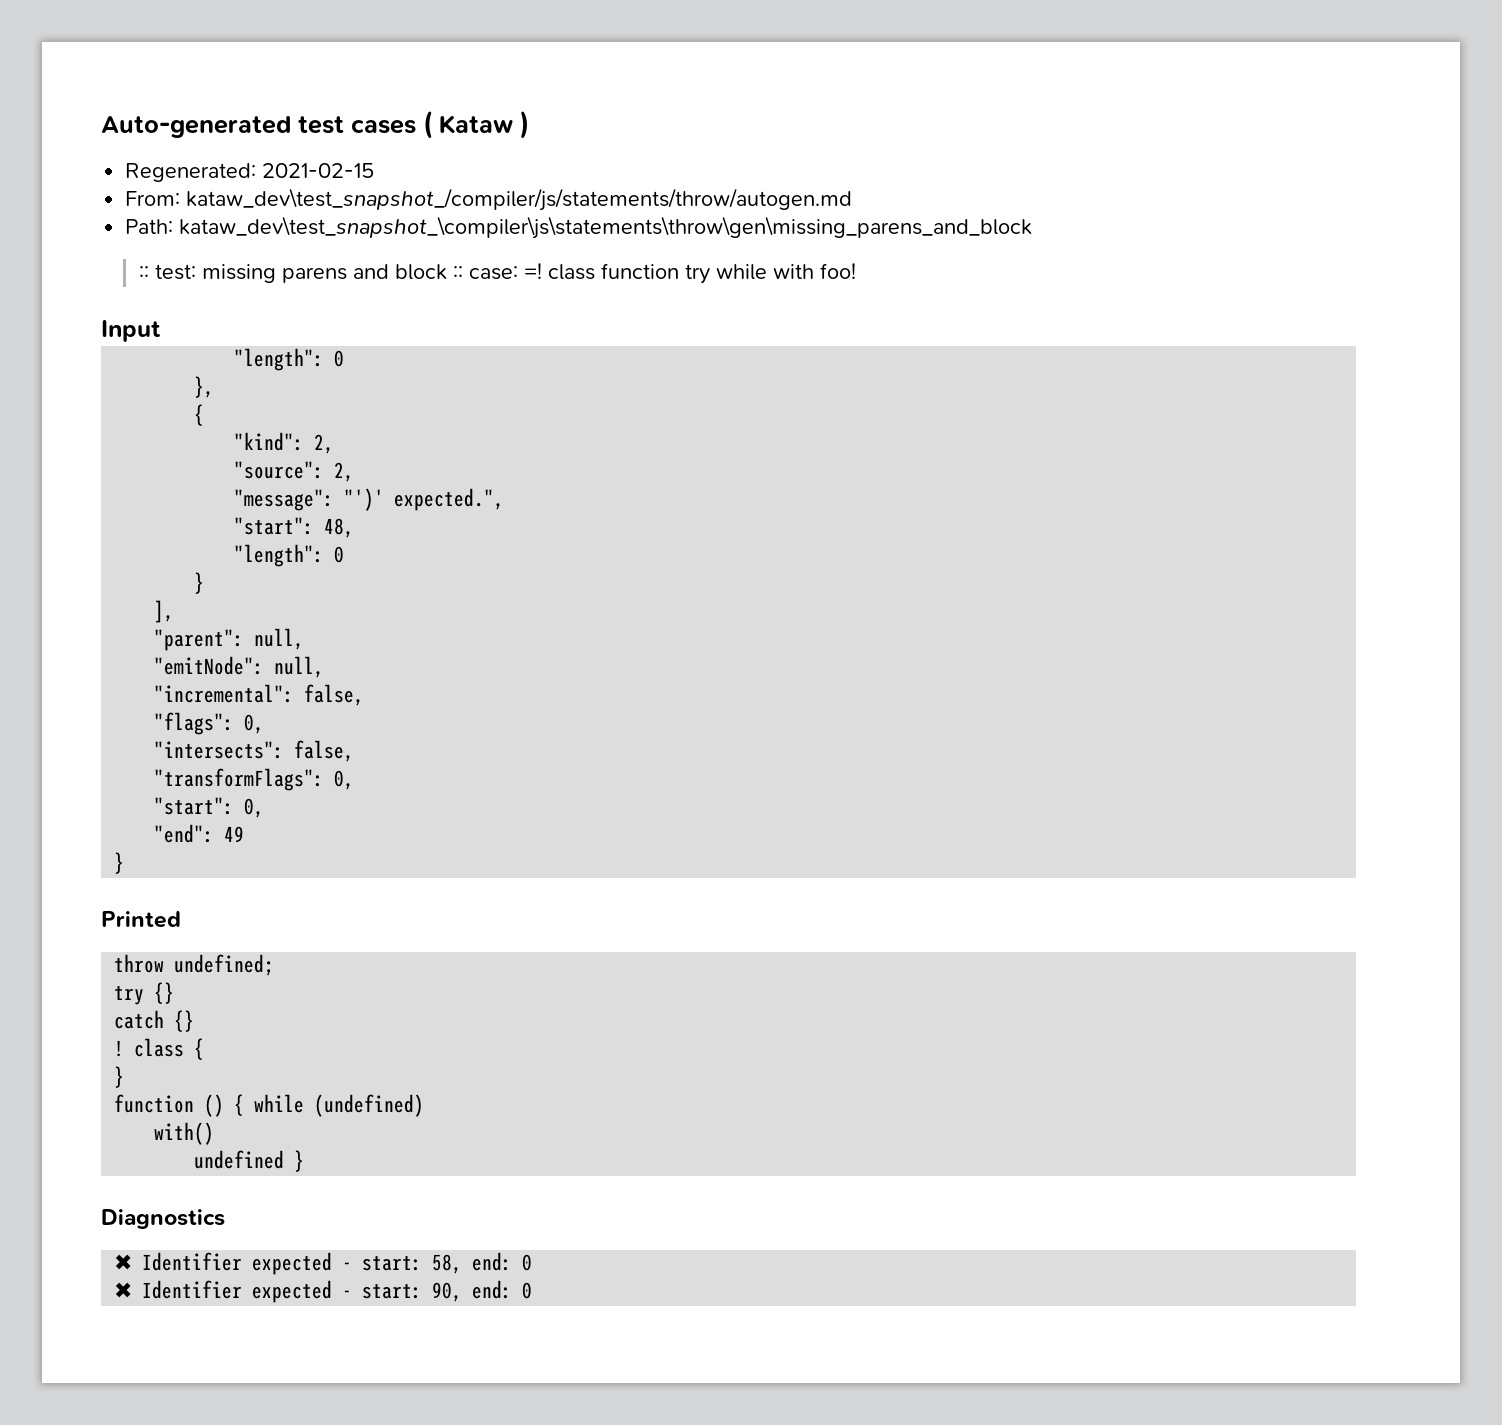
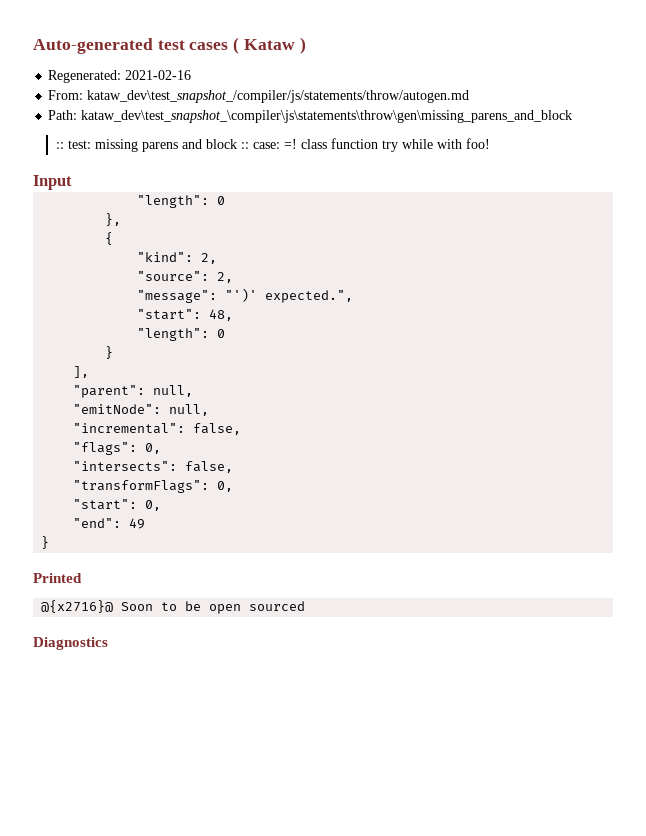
- Regenerated: 2021-02-15
+ Regenerated: 2021-02-16
- throw undefined;
- try {}
- catch {}
- ! class {
- }
- function () { while (undefined)
- with()
- undefined }
+ @{x2716}@ Soon to be open sourced
  Diagnostics
- ✖ Identifier expected - start: 58, end: 0
- ✖ Identifier expected - start: 90, end: 0

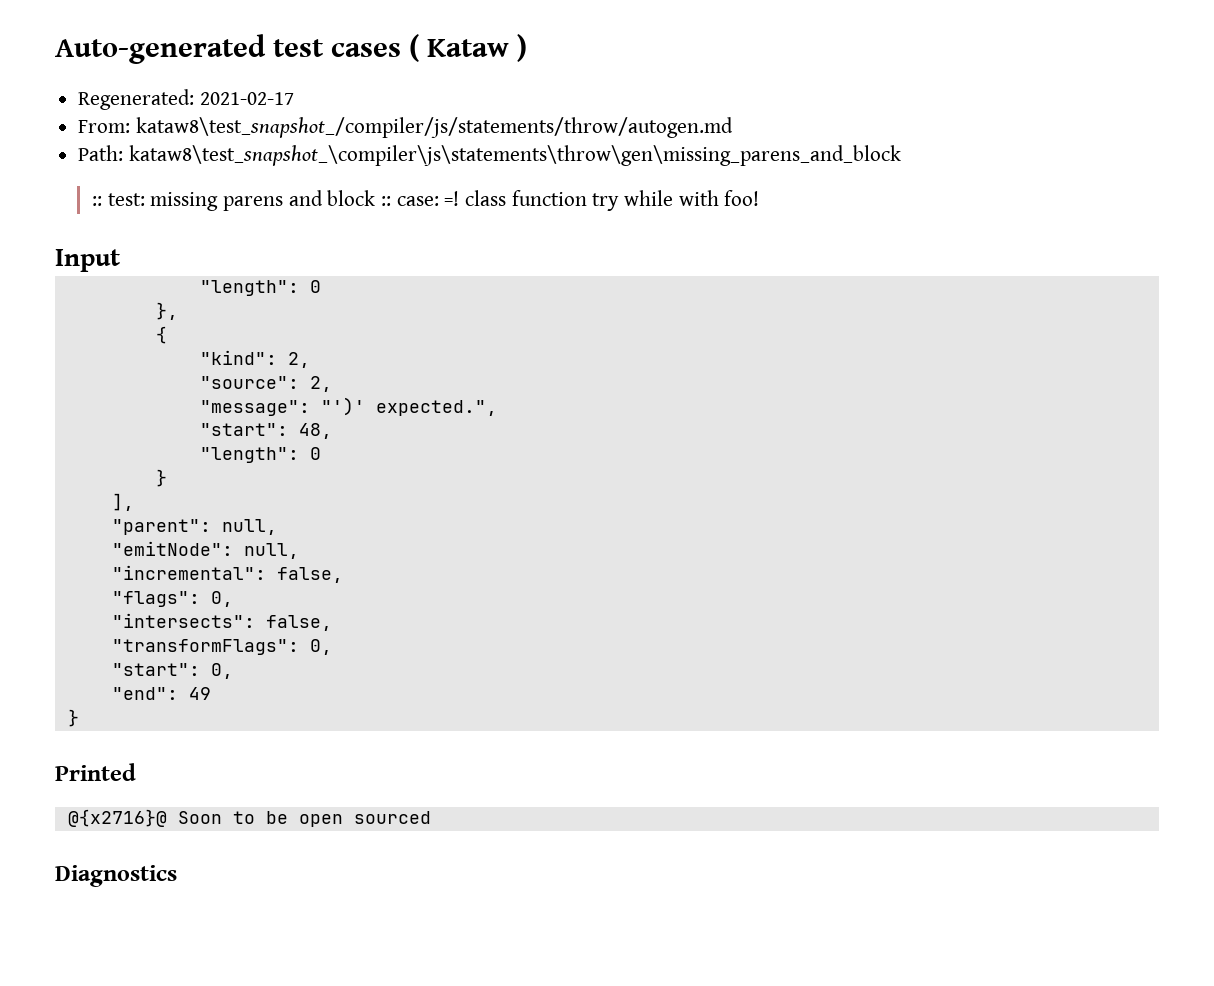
- Regenerated: 2021-02-16
+ Regenerated: 2021-02-17
- From: kataw_dev\test_snapshot_/compiler/js/statements/throw/autogen.md
+ From: kataw8\test_snapshot_/compiler/js/statements/throw/autogen.md
- Path: kataw_dev\test_snapshot_\compiler\js\statements\throw\gen\missing_parens_and_block
+ Path: kataw8\test_snapshot_\compiler\js\statements\throw\gen\missing_parens_and_block

